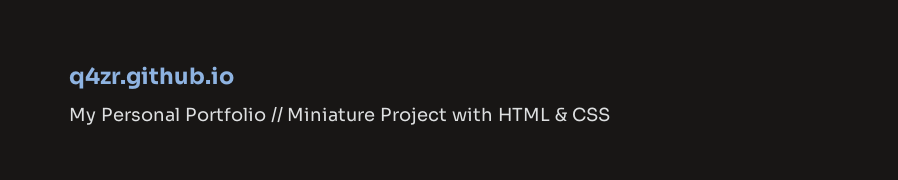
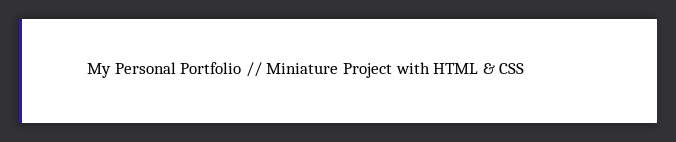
- q4zr.github.io

